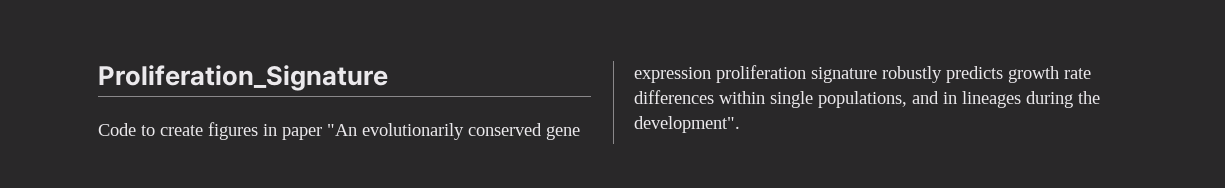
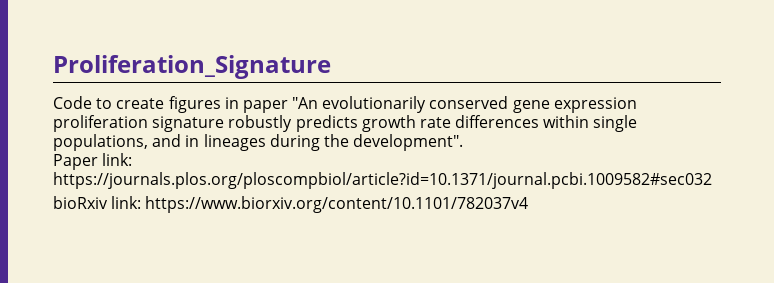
+ Paper link: https://journals.plos.org/ploscompbiol/article?id=10.1371/journal.pcbi.1009582#sec032
+ bioRxiv link: https://www.biorxiv.org/content/10.1101/782037v4

